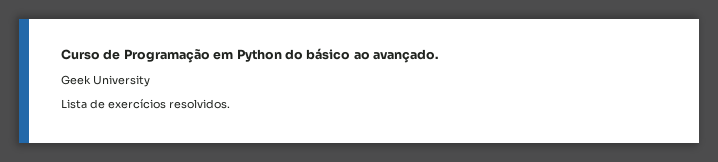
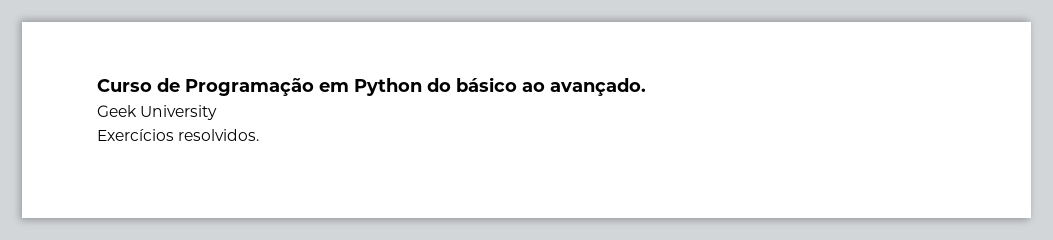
- Lista de exercícios resolvidos.
+ Exercícios resolvidos.

